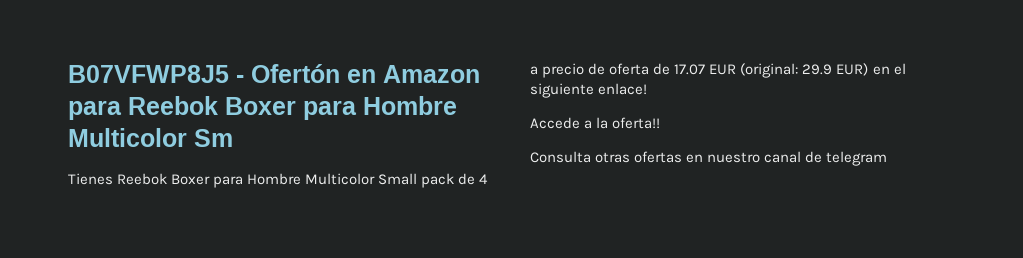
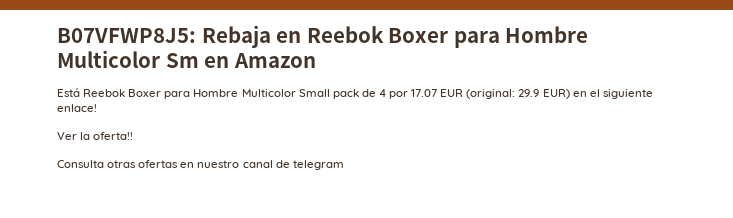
- B07VFWP8J5 - Ofertón en Amazon para Reebok Boxer para Hombre Multicolor Sm
- Tienes Reebok Boxer para Hombre Multicolor Small pack de 4 a precio de oferta de 17.07 EUR (original: 29.9 EUR) en el siguiente enlace!
+ B07VFWP8J5: Rebaja en Reebok Boxer para Hombre Multicolor Sm en Amazon
+ Está Reebok Boxer para Hombre Multicolor Small pack de 4 por 17.07 EUR (original: 29.9 EUR) en el siguiente enlace!
- Accede a la oferta!!
+ Ver la oferta!!

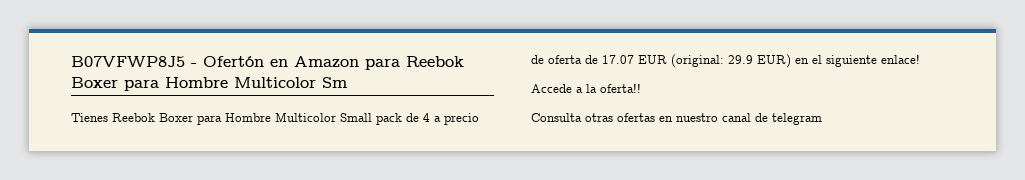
- B07VFWP8J5: Rebaja en Reebok Boxer para Hombre Multicolor Sm en Amazon
- Está Reebok Boxer para Hombre Multicolor Small pack de 4 por 17.07 EUR (original: 29.9 EUR) en el siguiente enlace!
+ B07VFWP8J5 - Ofertón en Amazon para Reebok Boxer para Hombre Multicolor Sm
+ Tienes Reebok Boxer para Hombre Multicolor Small pack de 4 a precio de oferta de 17.07 EUR (original: 29.9 EUR) en el siguiente enlace!
- Ver la oferta!!
+ Accede a la oferta!!

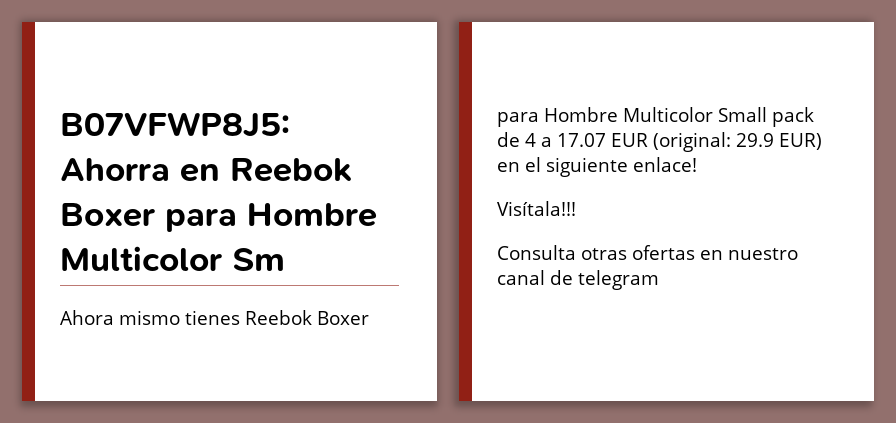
- B07VFWP8J5 - Ofertón en Amazon para Reebok Boxer para Hombre Multicolor Sm
+ B07VFWP8J5: Ahorra en Reebok Boxer para Hombre Multicolor Sm
- Tienes Reebok Boxer para Hombre Multicolor Small pack de 4 a precio de oferta de 17.07 EUR (original: 29.9 EUR) en el siguiente enlace!
+ Ahora mismo tienes Reebok Boxer para Hombre Multicolor Small pack de 4 a 17.07 EUR (original: 29.9 EUR) en el siguiente enlace!
- Accede a la oferta!!
+ Visítala!!!

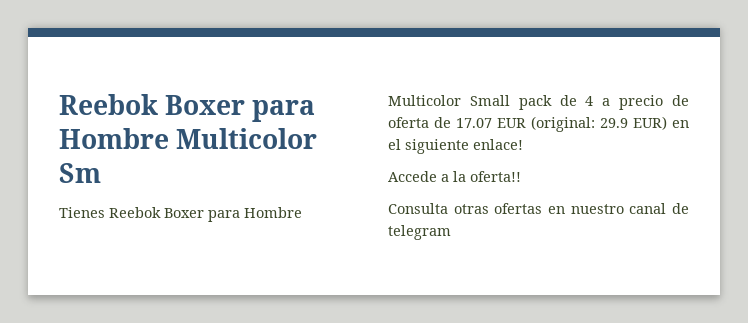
- B07VFWP8J5: Ahorra en Reebok Boxer para Hombre Multicolor Sm
+ Reebok Boxer para Hombre Multicolor Sm
- Ahora mismo tienes Reebok Boxer para Hombre Multicolor Small pack de 4 a 17.07 EUR (original: 29.9 EUR) en el siguiente enlace!
+ Tienes Reebok Boxer para Hombre Multicolor Small pack de 4 a precio de oferta de 17.07 EUR (original: 29.9 EUR) en el siguiente enlace!
- Visítala!!!
+ Accede a la oferta!!

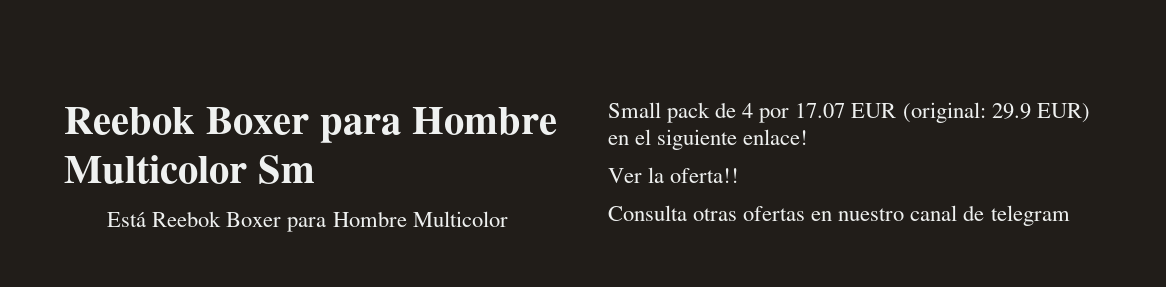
- Tienes Reebok Boxer para Hombre Multicolor Small pack de 4 a precio de oferta de 17.07 EUR (original: 29.9 EUR) en el siguiente enlace!
+ Está Reebok Boxer para Hombre Multicolor Small pack de 4 por 17.07 EUR (original: 29.9 EUR) en el siguiente enlace!
- Accede a la oferta!!
+ Ver la oferta!!

